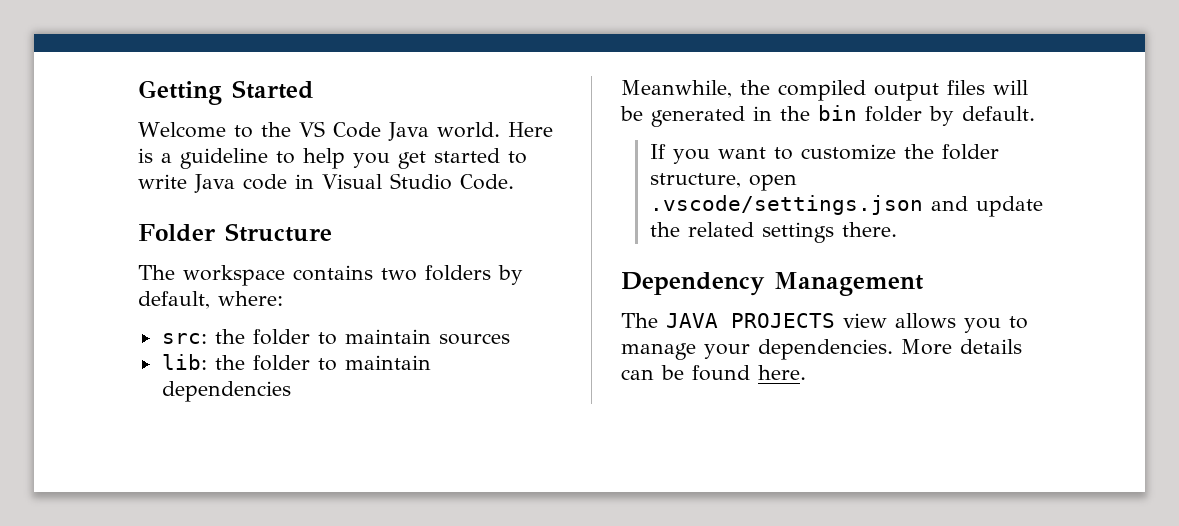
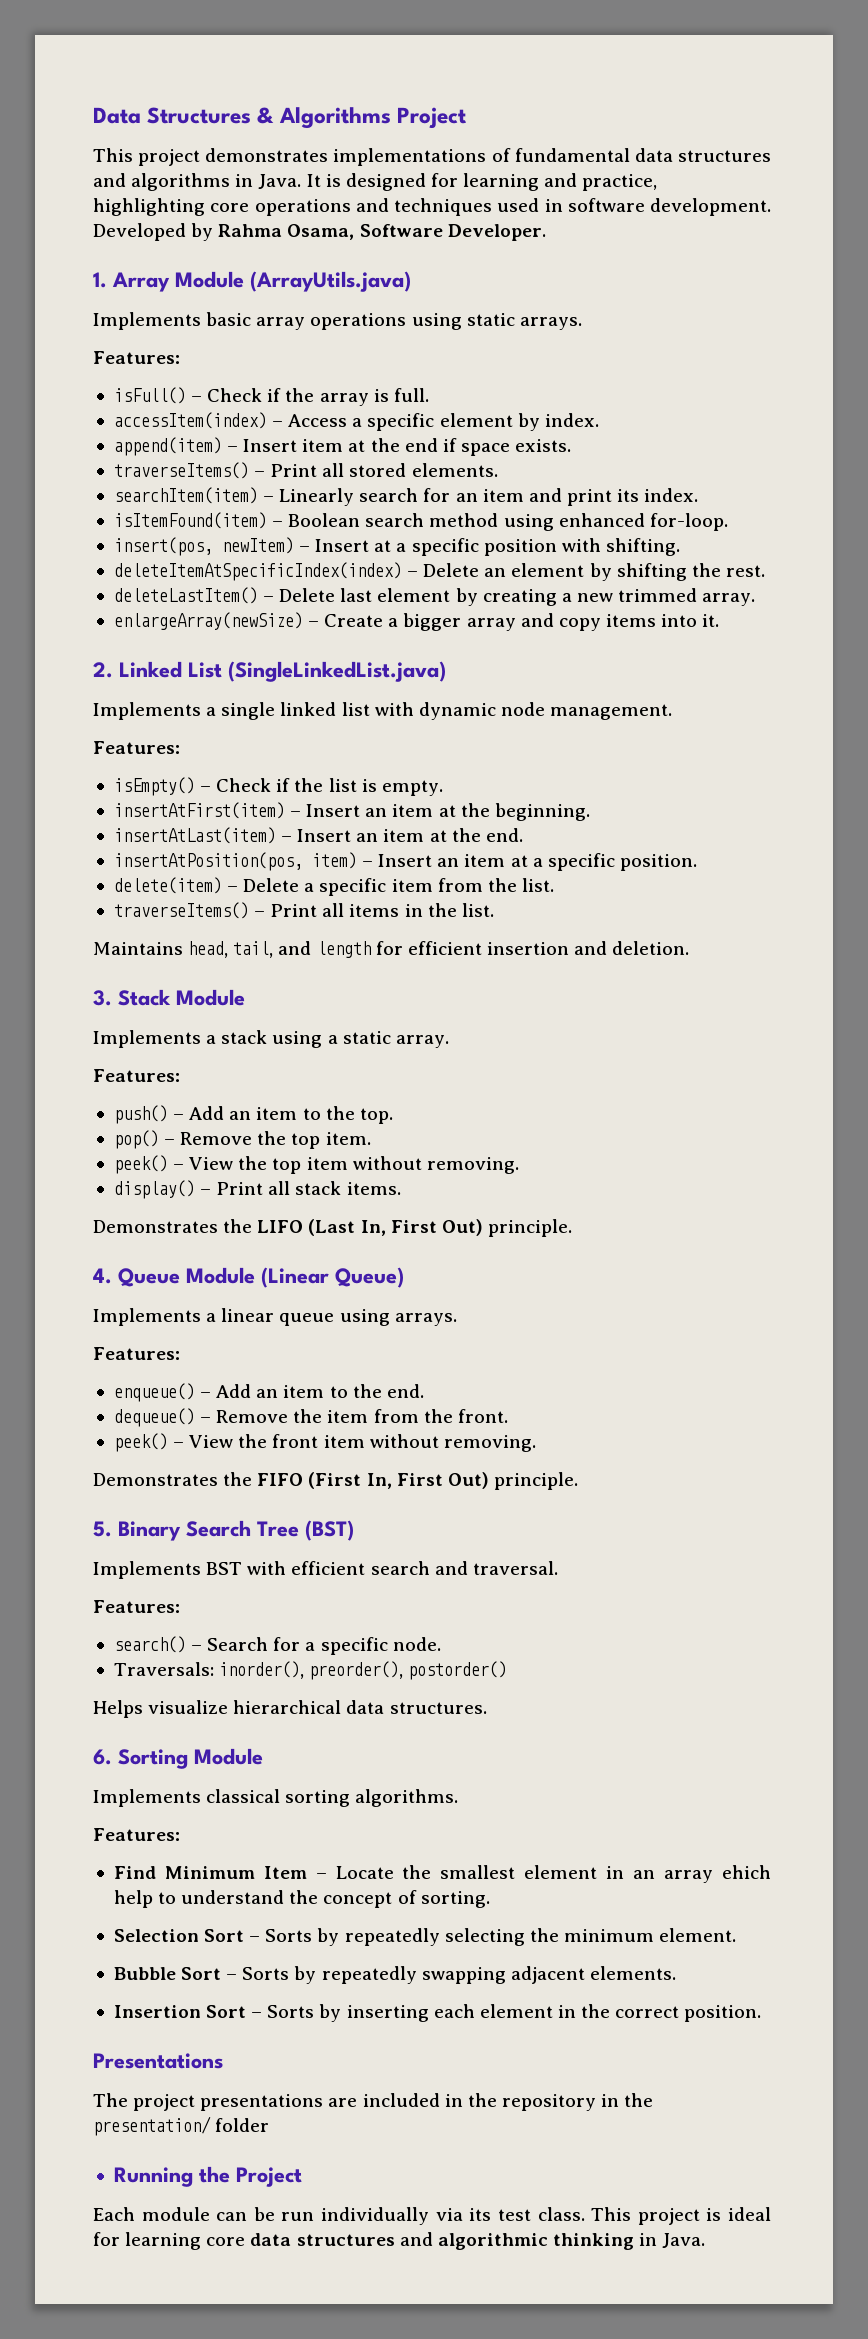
- Getting Started
- Welcome to the VS Code Java world. Here is a guideline to help you get started to write Java code in Visual Studio Code.
- Folder Structure
- The workspace contains two folders by default, where:
- src: the folder to maintain sources
- lib: the folder to maintain dependencies
- Meanwhile, the compiled output files will be generated in the bin folder by default.
- If you want to customize the folder structure, open .vscode/settings.json and update the related settings there.
- Dependency Management
- The JAVA PROJECTS view allows you to manage your dependencies. More details can be found here.
+ Data Structures & Algorithms Project
+ This project demonstrates implementations of fundamental data structures and algorithms in Java. It is designed for learning and practice, highlighting core operations and techniques used in software development. Developed by Rahma Osama, Software Developer.
+ 1. Array Module (ArrayUtils.java)
+ Implements basic array operations using static arrays.
+ Features:
+ isFull() – Check if the array is full.
+ accessItem(index) – Access a specific element by index.
+ append(item) – Insert item at the end if space exists.
+ traverseItems() – Print all stored elements.
+ searchItem(item) – Linearly search for an item and print its index.
+ isItemFound(item) – Boolean search method using enhanced for-loop.
+ insert(pos, newItem) – Insert at a specific position with shifting.
+ deleteItemAtSpecificIndex(index) – Delete an element by shifting the rest.
+ deleteLastItem() – Delete last element by creating a new trimmed array.
+ enlargeArray(newSize) – Create a bigger array and copy items into it.
+ 2. Linked List (SingleLinkedList.java)
+ Implements a single linked list with dynamic node management.
+ Features:
+ isEmpty() – Check if the list is empty.
+ insertAtFirst(item) – Insert an item at the beginning.
+ insertAtLast(item) – Insert an item at the end.
+ insertAtPosition(pos, item) – Insert an item at a specific position.
+ delete(item) – Delete a specific item from the list.
+ traverseItems() – Print all items in the list.
+ Maintains head, tail, and length for efficient insertion and deletion.
+ 3. Stack Module
+ Implements a stack using a static array.
+ Features:
+ push() – Add an item to the top.
+ pop() – Remove the top item.
+ peek() – View the top item without removing.
+ display() – Print all stack items.
+ Demonstrates the LIFO (Last In, First Out) principle.
+ 4. Queue Module (Linear Queue)
+ Implements a linear queue using arrays.
+ Features:
+ enqueue() – Add an item to the end.
+ dequeue() – Remove the item from the front.
+ peek() – View the front item without removing.
+ Demonstrates the FIFO (First In, First Out) principle.
+ 5. Binary Search Tree (BST)
+ Implements BST with efficient search and traversal.
+ Features:
+ search() – Search for a specific node.
+ Traversals: inorder(), preorder(), postorder()
+ Helps visualize hierarchical data structures.
+ 6. Sorting Module
+ Implements classical sorting algorithms.
+ Features:
+ Find Minimum Item – Locate the smallest element in an array ehich help to understand the concept of sorting.
+ Selection Sort – Sorts by repeatedly selecting the minimum element.
+ Bubble Sort – Sorts by repeatedly swapping adjacent elements.
+ Insertion Sort – Sorts by inserting each element in the correct position.
+ Presentations
+ The project presentations are included in the repository in the presentation/ folder
+ Running the Project
+ Each module can be run individually via its test class. This project is ideal for learning core data structures and algorithmic thinking in Java.

